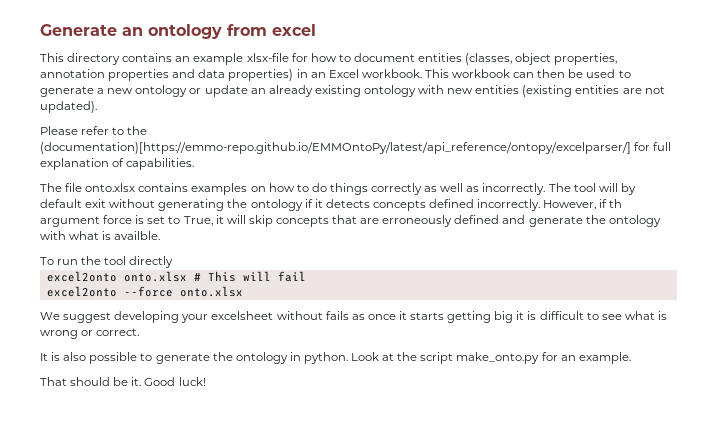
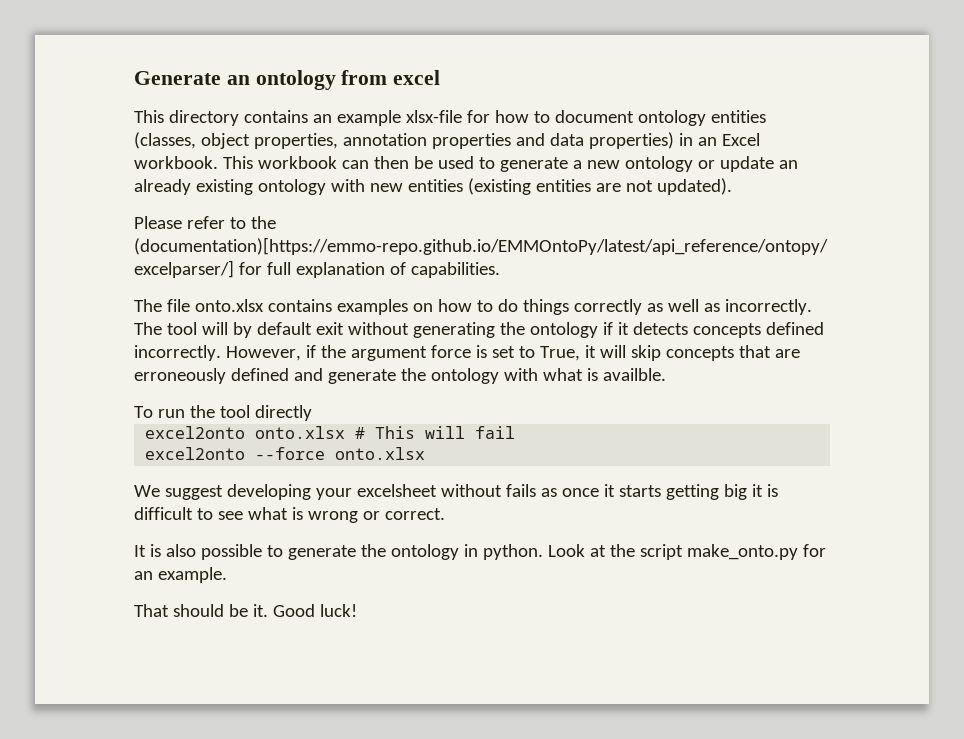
- This directory contains an example xlsx-file for how to document entities (classes, object properties, annotation properties and data properties) in an Excel workbook.
+ This directory contains an example xlsx-file for how to document ontology entities (classes, object properties, annotation properties and data properties) in an Excel workbook.
- However, if th argument force is set to True, it will skip concepts that are erroneously defined and generate the ontology with what is availble.
+ However, if the argument force is set to True, it will skip concepts that are erroneously defined and generate the ontology with what is availble.

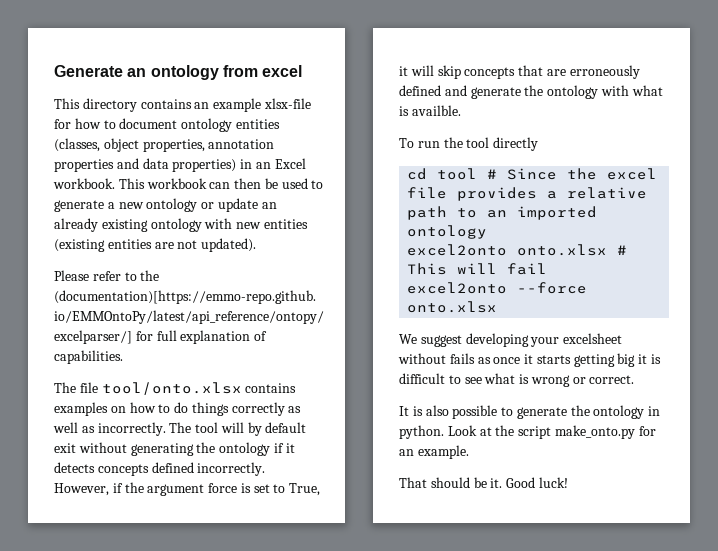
- The file onto.xlsx contains examples on how to do things correctly as well as incorrectly.
+ The file tool/onto.xlsx contains examples on how to do things correctly as well as incorrectly.
+ cd tool # Since the excel file provides a relative path to an imported ontology

